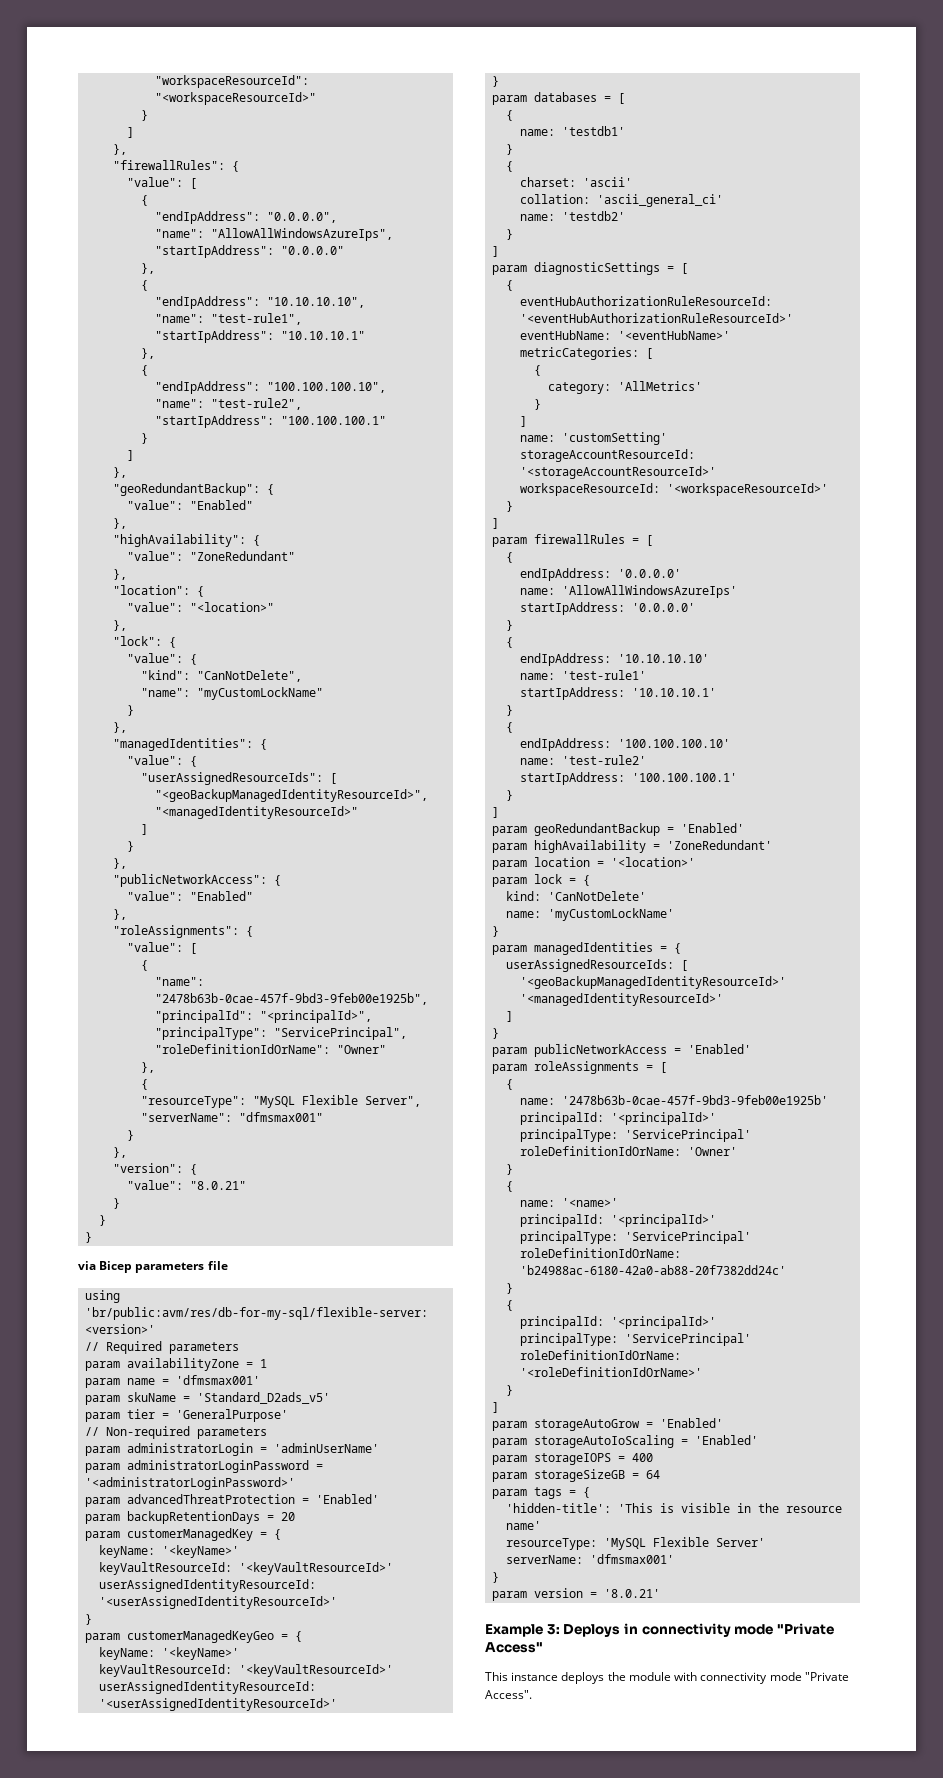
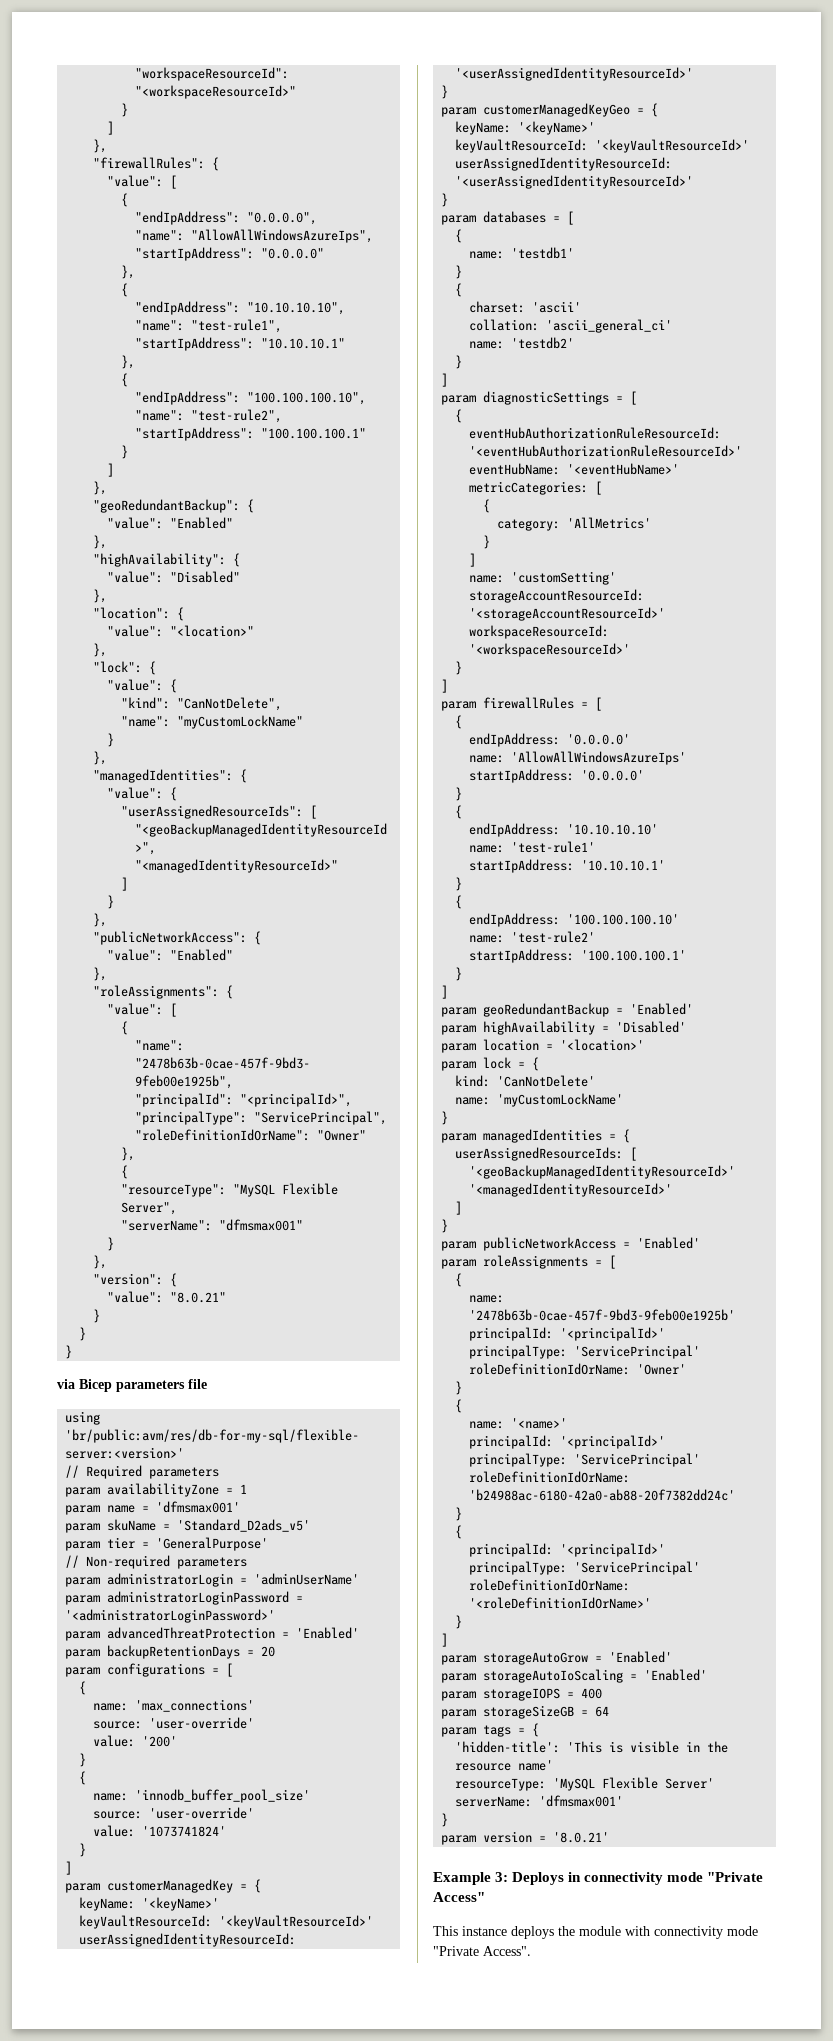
- "value": "ZoneRedundant"
+ "value": "Disabled"
+ param configurations = [
+ {
+ name: 'max_connections'
+ source: 'user-override'
+ value: '200'
+ }
+ {
+ name: 'innodb_buffer_pool_size'
+ source: 'user-override'
+ value: '1073741824'
+ }
+ ]
- param highAvailability = 'ZoneRedundant'
+ param highAvailability = 'Disabled'

